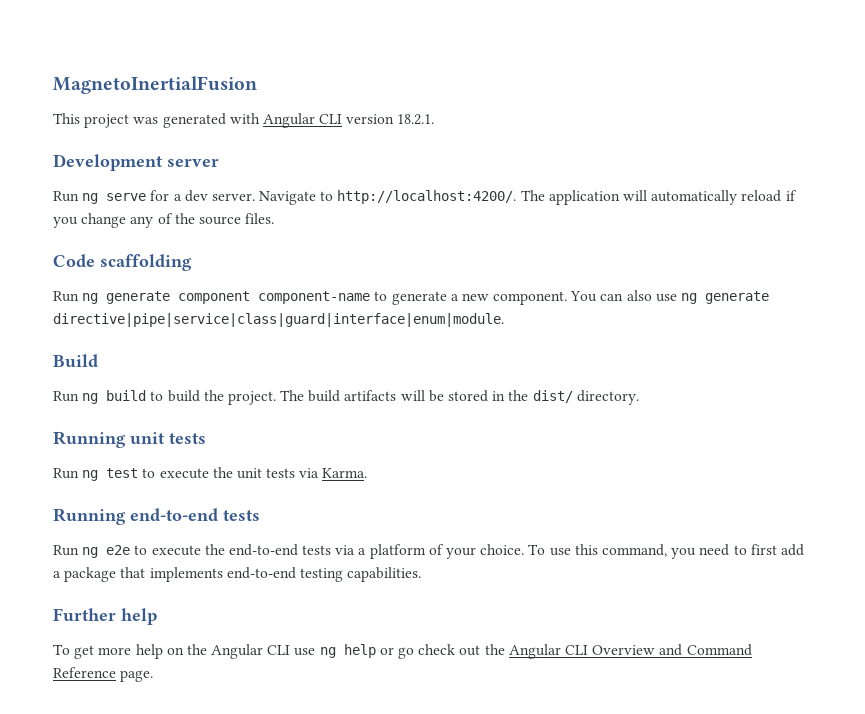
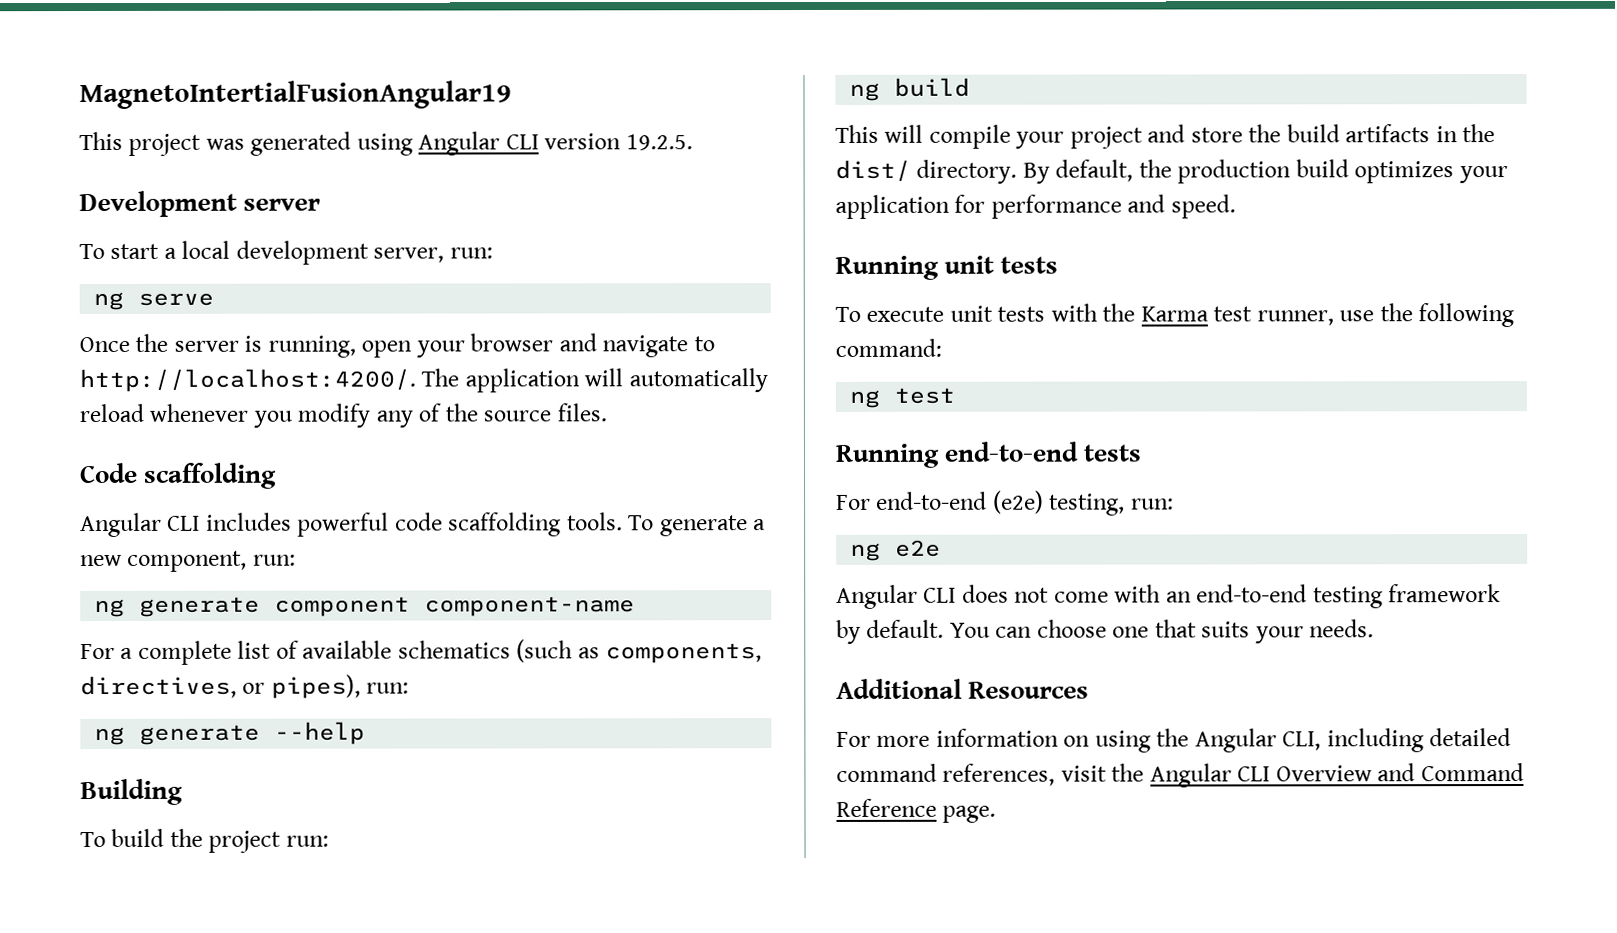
- MagnetoInertialFusion
+ MagnetoIntertialFusionAngular19
- This project was generated with Angular CLI version 18.2.1.
+ This project was generated using Angular CLI version 19.2.5.
- Run ng serve for a dev server. Navigate to http://localhost:4200/.
+ To start a local development server, run:
+ ng serve
+ Once the server is running, open your browser and navigate to http://localhost:4200/.
- The application will automatically reload if you change any of the source files.
+ The application will automatically reload whenever you modify any of the source files.
- Run ng generate component component-name to generate a new component. You can also use ng generate directive|pipe|service|class|guard|interface|enum|module.
- Build
- Run ng build to build the project. The build artifacts will be stored in the dist/ directory.
+ Angular CLI includes powerful code scaffolding tools. To generate a new component, run:
+ ng generate component component-name
+ For a complete list of available schematics (such as components, directives, or pipes), run:
+ ng generate --help
+ Building
+ To build the project run:
+ ng build
+ This will compile your project and store the build artifacts in the dist/ directory. By default, the production build optimizes your application for performance and speed.
  Running unit tests
- Run ng test to execute the unit tests via Karma.
+ To execute unit tests with the Karma test runner, use the following command:
+ ng test
  Running end-to-end tests
- Run ng e2e to execute the end-to-end tests via a platform of your choice. To use this command, you need to first add a package that implements end-to-end testing capabilities.
- Further help
- To get more help on the Angular CLI use ng help or go check out the Angular CLI Overview and Command Reference page.
+ For end-to-end (e2e) testing, run:
+ ng e2e
+ Angular CLI does not come with an end-to-end testing framework by default. You can choose one that suits your needs.
+ Additional Resources
+ For more information on using the Angular CLI, including detailed command references, visit the Angular CLI Overview and Command Reference page.

